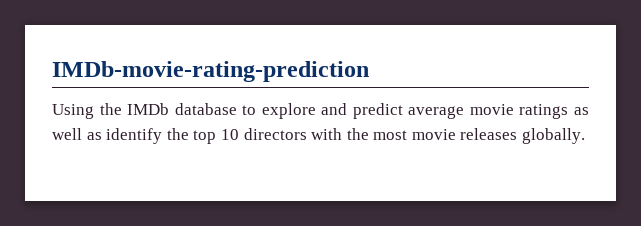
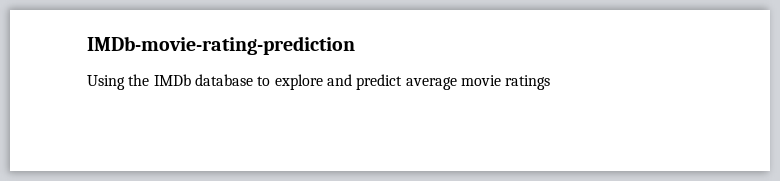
- Using the IMDb database to explore and predict average movie ratings as well as identify the top 10 directors with the most movie releases globally.
+ Using the IMDb database to explore and predict average movie ratings

